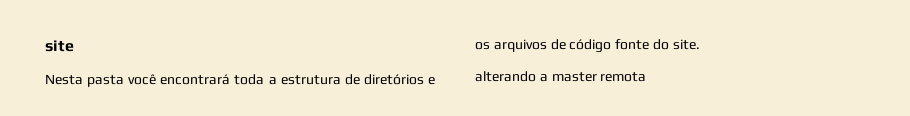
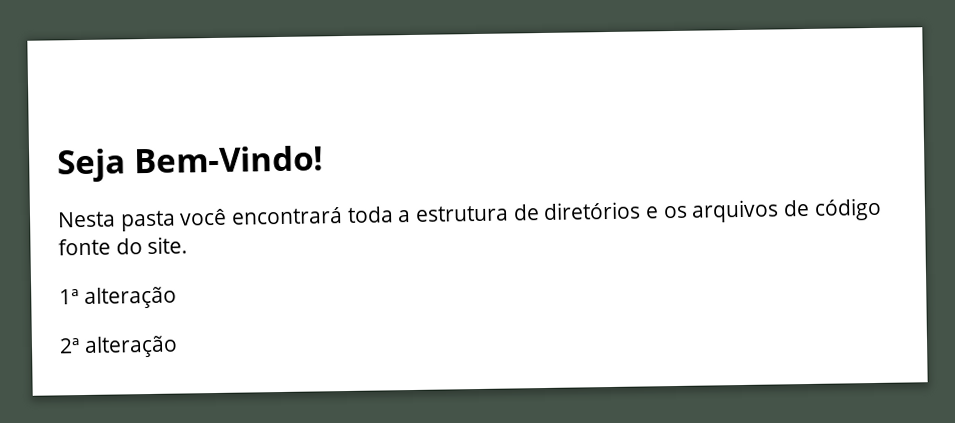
- site
+ Seja Bem-Vindo!
- alterando a master remota
+ 1ª alteração
+ 2ª alteração

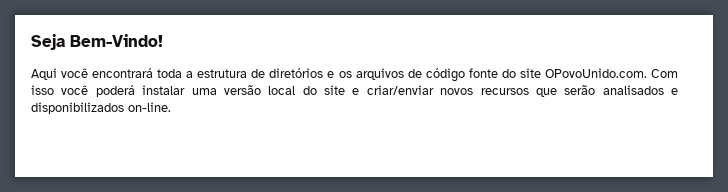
- Nesta pasta você encontrará toda a estrutura de diretórios e os arquivos de código fonte do site.
- 1ª alteração
- 2ª alteração
+ Aqui você encontrará toda a estrutura de diretórios e os arquivos de código fonte do site OPovoUnido.com. Com isso você poderá instalar uma versão local do site e criar/enviar novos recursos que serão analisados e disponibilizados on-line.

